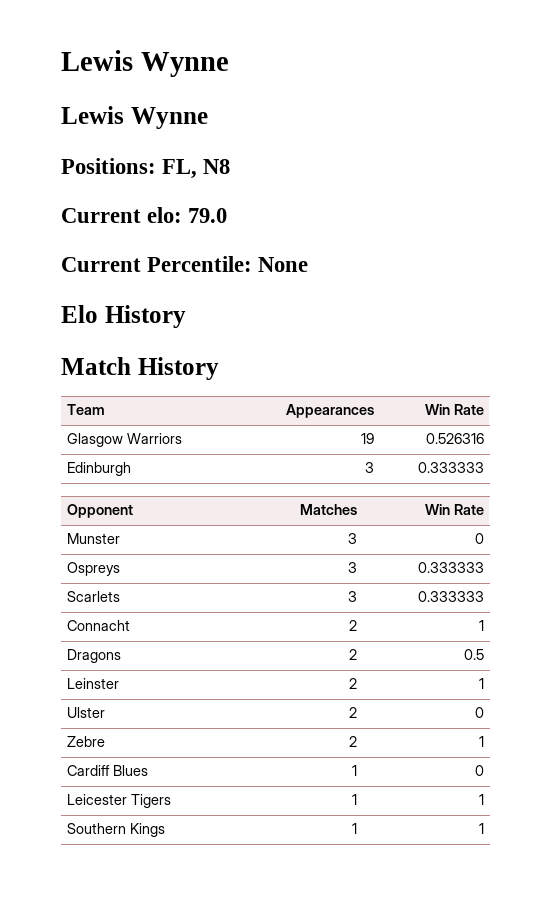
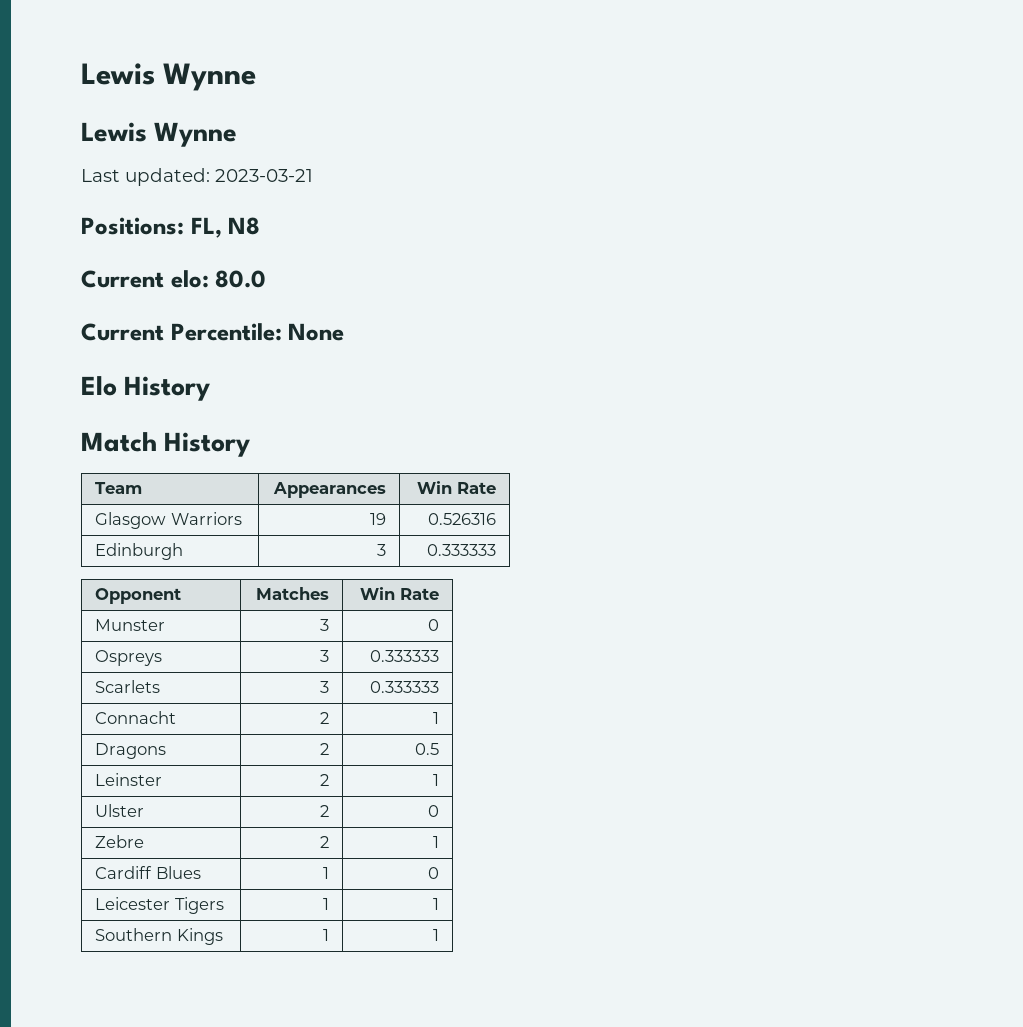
+ Last updated: 2023-03-21
- Current elo: 79.0
+ Current elo: 80.0

